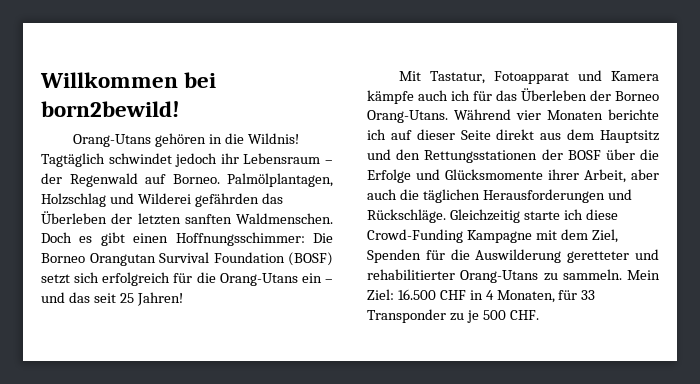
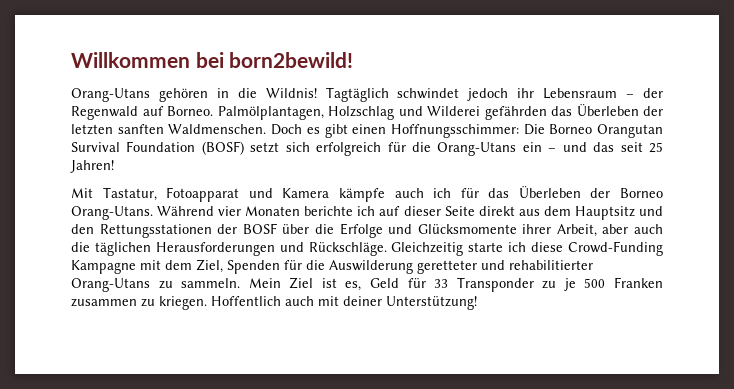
- Mein Ziel: 16.500 CHF in 4 Monaten, für 33 Transponder zu je 500 CHF.
+ Mein Ziel ist es, Geld für 33 Transponder zu je 500 Franken zusammen zu kriegen. Hoffentlich auch mit deiner Unterstützung!

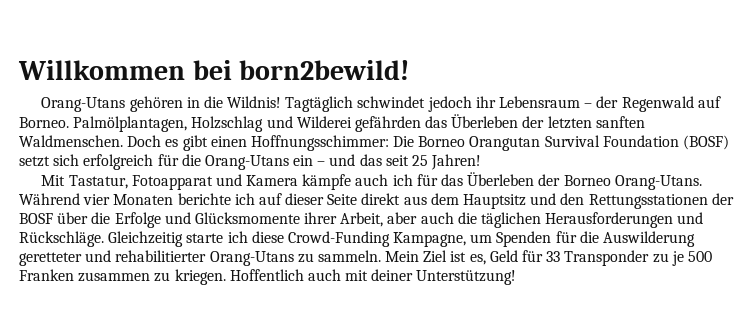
- Gleichzeitig starte ich diese Crowd-Funding Kampagne mit dem Ziel, Spenden für die Auswilderung geretteter und rehabilitierter Orang-Utans zu sammeln.
+ Gleichzeitig starte ich diese Crowd-Funding Kampagne, um Spenden für die Auswilderung geretteter und rehabilitierter Orang-Utans zu sammeln.

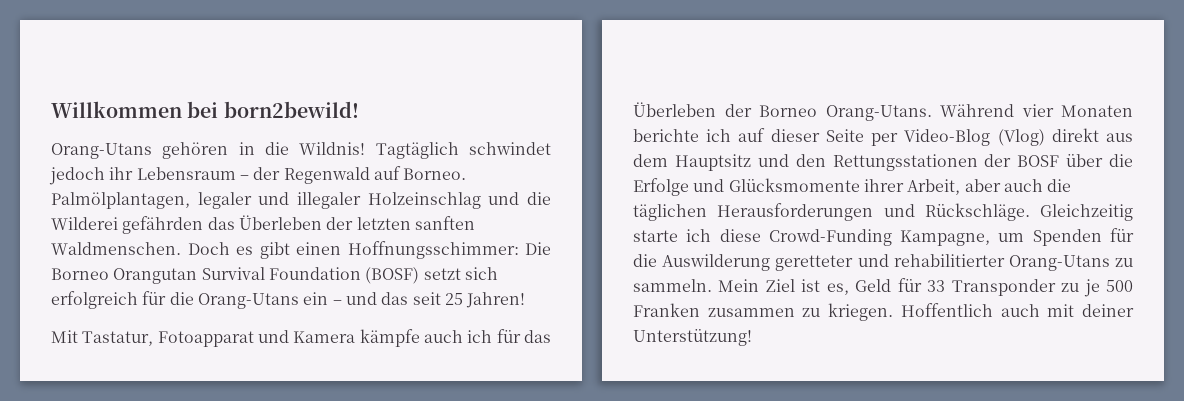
- Palmölplantagen, Holzschlag und Wilderei gefährden das Überleben der letzten sanften Waldmenschen.
+ Palmölplantagen, legaler und illegaler Holzeinschlag und die Wilderei gefährden das Überleben der letzten sanften Waldmenschen.
- Während vier Monaten berichte ich auf dieser Seite direkt aus dem Hauptsitz und den Rettungsstationen der BOSF über die Erfolge und Glücksmomente ihrer Arbeit, aber auch die täglichen Herausforderungen und Rückschläge.
+ Während vier Monaten berichte ich auf dieser Seite per Video-Blog (Vlog) direkt aus dem Hauptsitz und den Rettungsstationen der BOSF über die Erfolge und Glücksmomente ihrer Arbeit, aber auch die täglichen Herausforderungen und Rückschläge.

